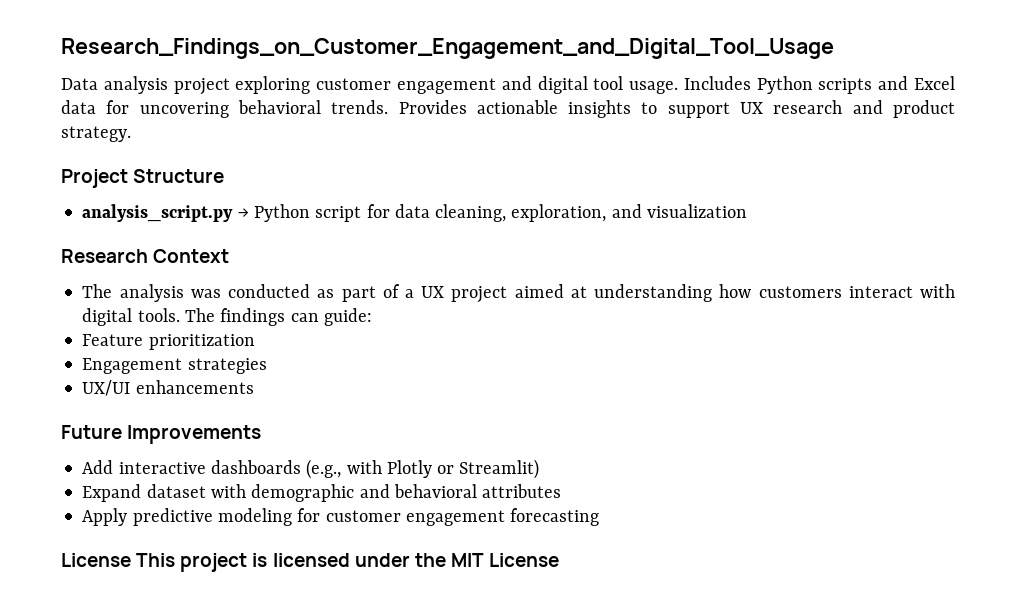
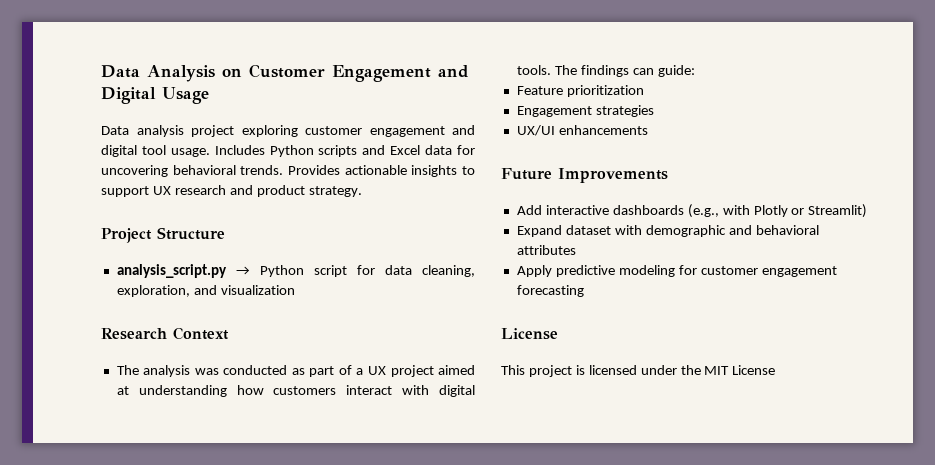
- Research_Findings_on_Customer_Engagement_and_Digital_Tool_Usage
+ Data Analysis on Customer Engagement and Digital Usage
  Apply predictive modeling for customer engagement forecasting
- License This project is licensed under the MIT License
+ License
+ This project is licensed under the MIT License

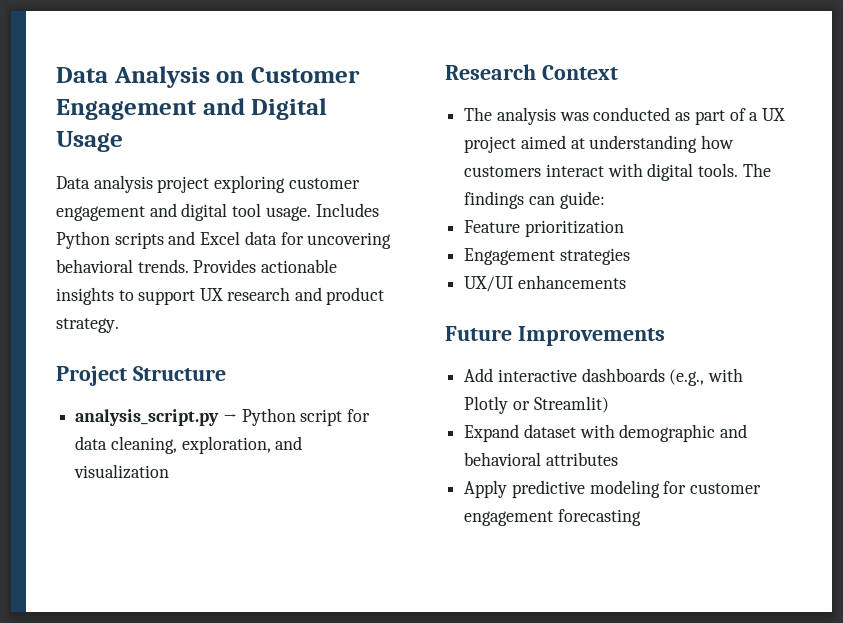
  Apply predictive modeling for customer engagement forecasting
- License
- This project is licensed under the MIT License

